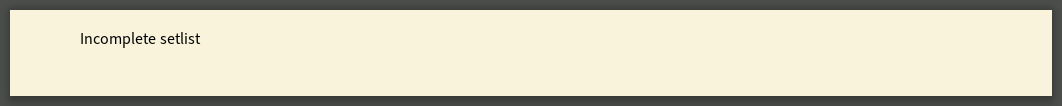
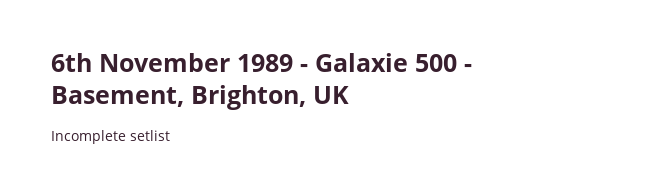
+ 6th November 1989 - Galaxie 500 - Basement, Brighton, UK

